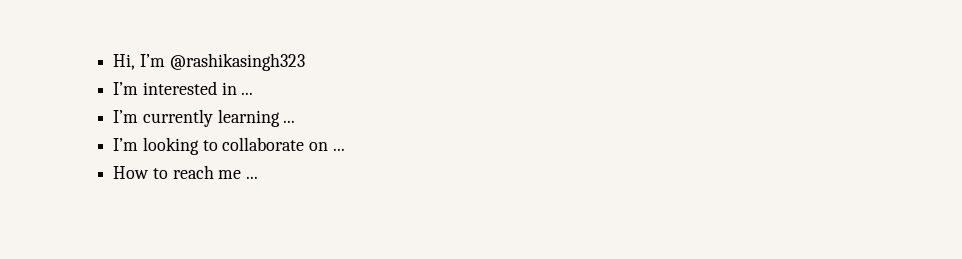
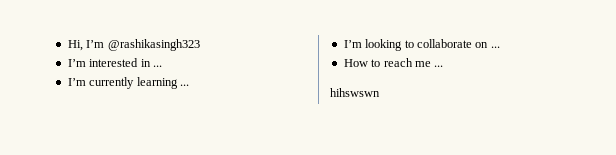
+ hihswswn

